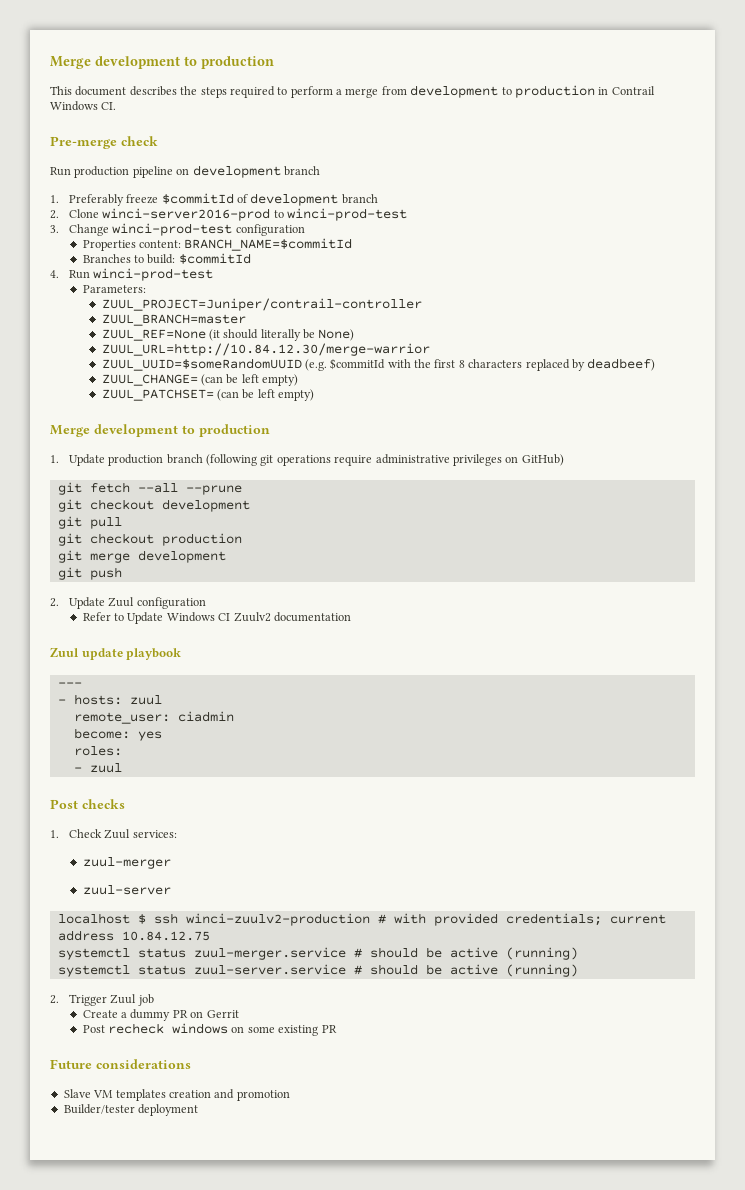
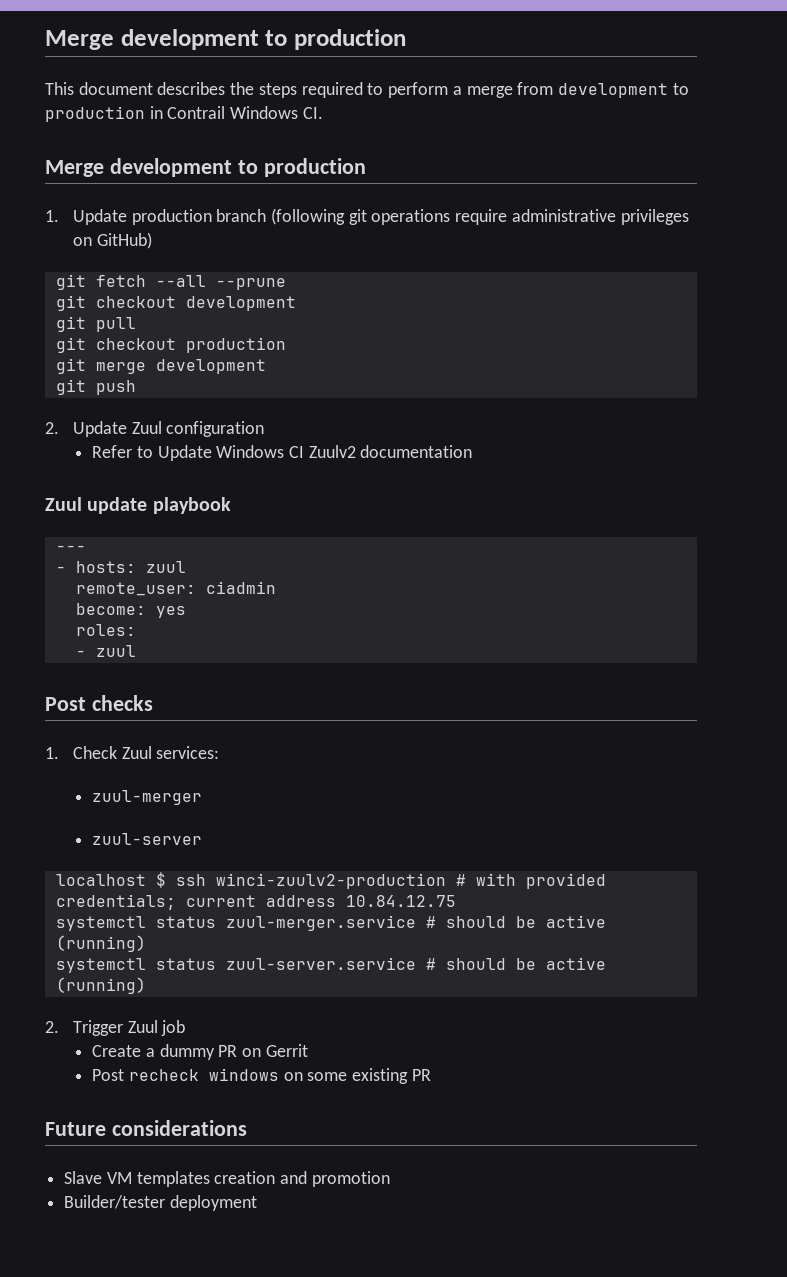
- Pre-merge check
- Run production pipeline on development branch
- 1. Preferably freeze $commitId of development branch
- 2. Clone winci-server2016-prod to winci-prod-test
- 3. Change winci-prod-test configuration
- Properties content: BRANCH_NAME=$commitId
- Branches to build: $commitId
- 4. Run winci-prod-test
- Parameters:
- ZUUL_PROJECT=Juniper/contrail-controller
- ZUUL_BRANCH=master
- ZUUL_REF=None (it should literally be None)
- ZUUL_URL=http://10.84.12.30/merge-warrior
- ZUUL_UUID=$someRandomUUID (e.g. $commitId with the first 8 characters replaced by deadbeef)
- ZUUL_CHANGE= (can be left empty)
- ZUUL_PATCHSET= (can be left empty)

